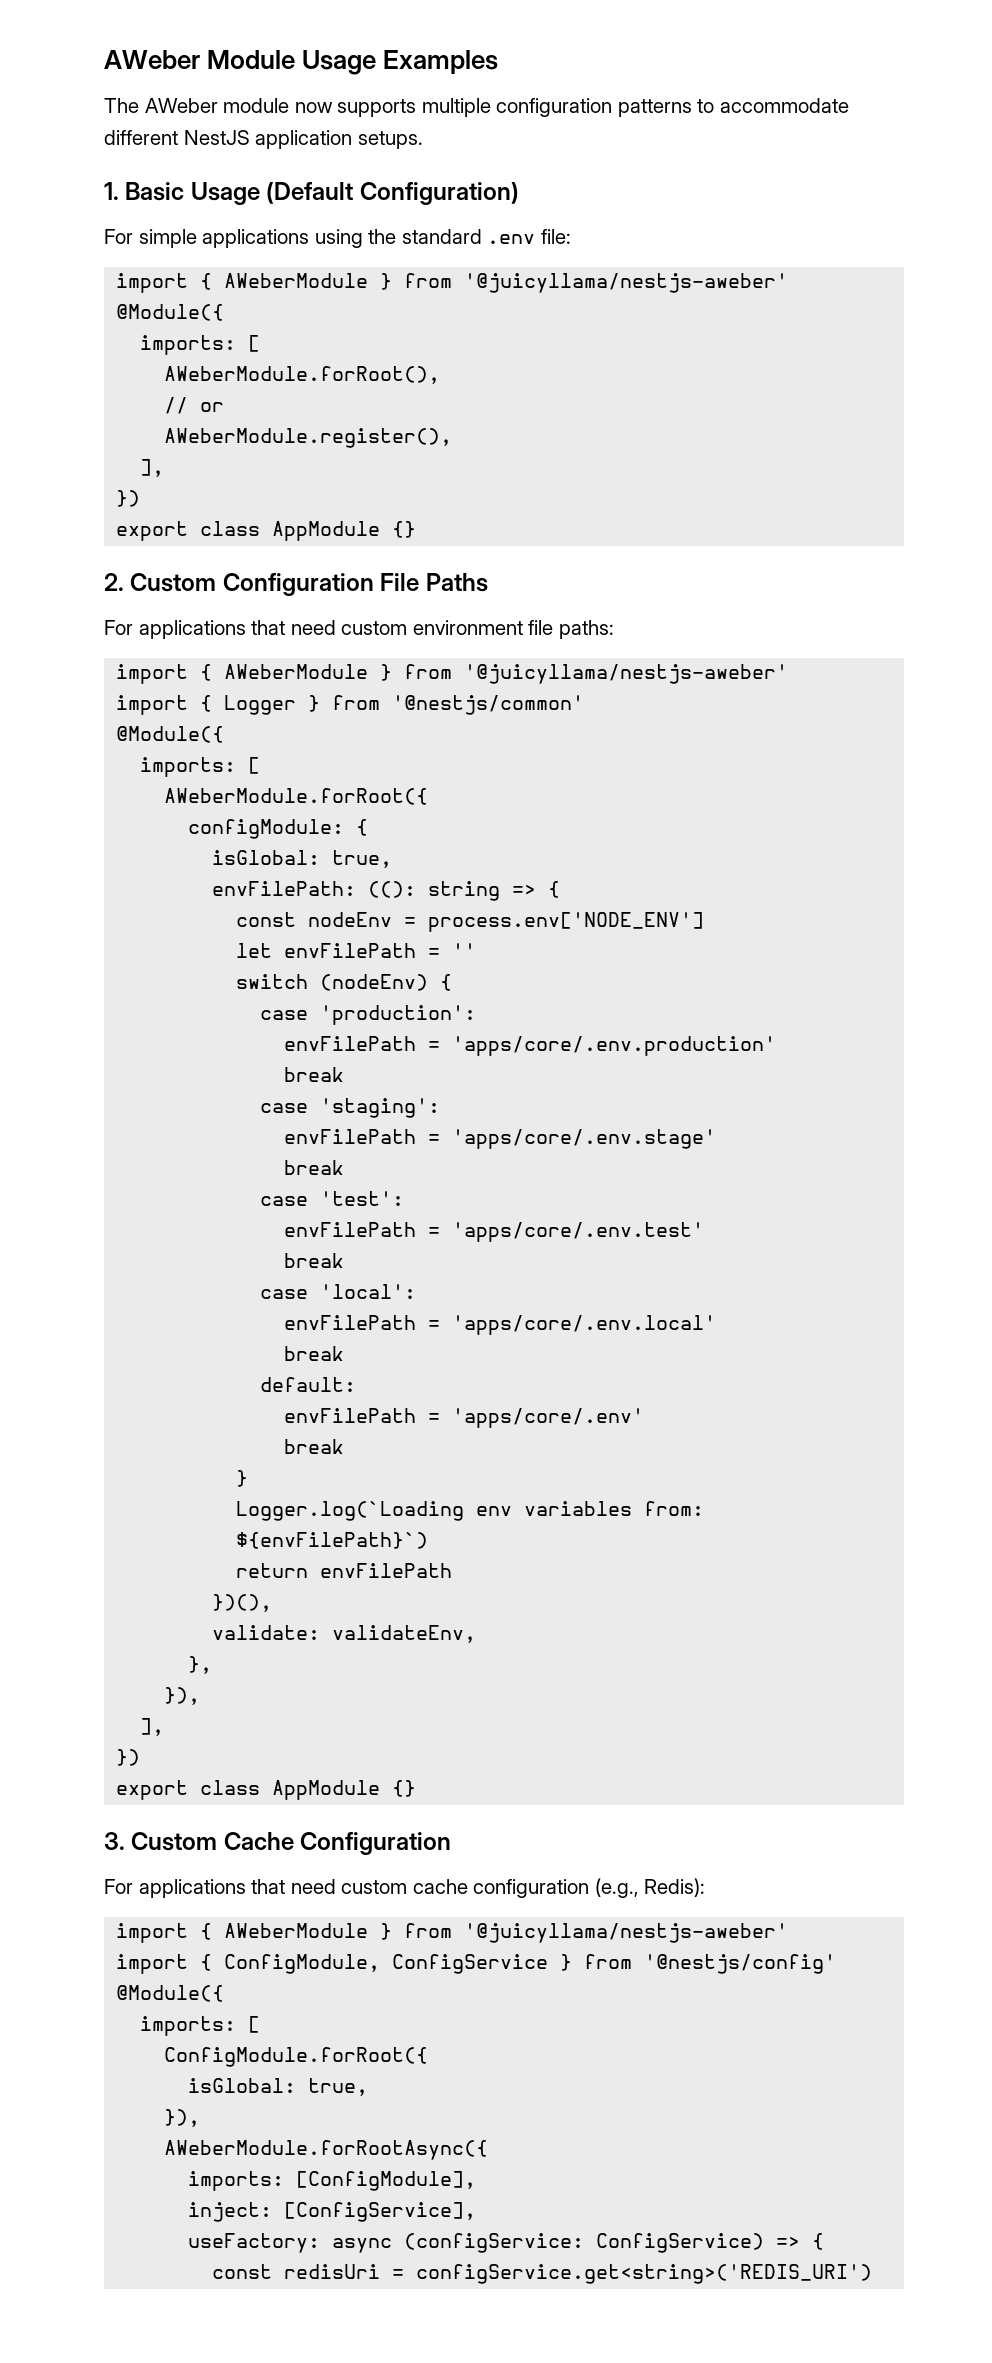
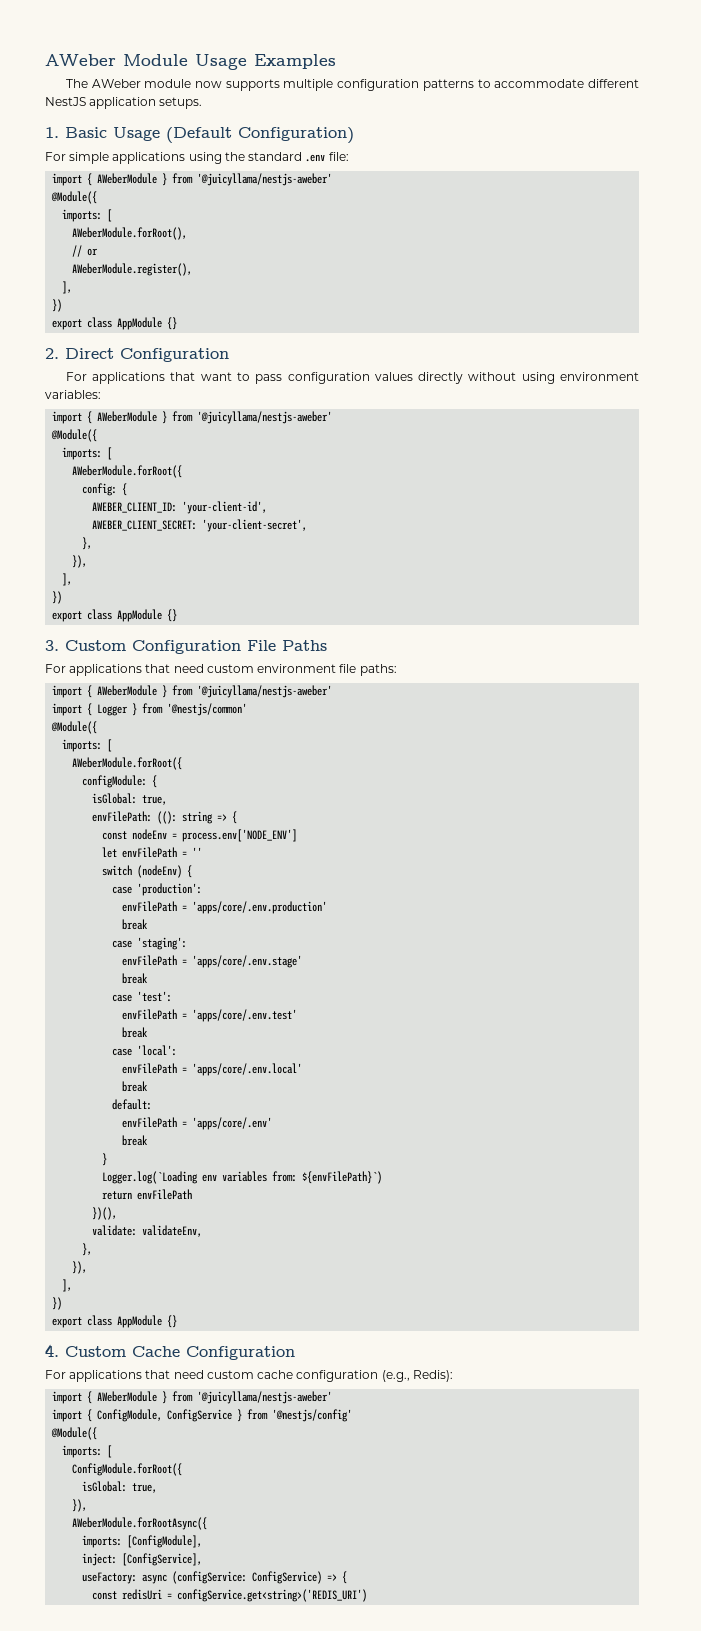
- 2. Custom Configuration File Paths
+ 2. Direct Configuration
+ For applications that want to pass configuration values directly without using environment variables:
+ import { AWeberModule } from '@juicyllama/nestjs-aweber'
+ @Module({
+ imports: [
+ AWeberModule.forRoot({
+ config: {
+ AWEBER_CLIENT_ID: 'your-client-id',
+ AWEBER_CLIENT_SECRET: 'your-client-secret',
+ },
+ }),
+ ],
+ })
+ export class AppModule {}
+ 3. Custom Configuration File Paths
- 3. Custom Cache Configuration
+ 4. Custom Cache Configuration

